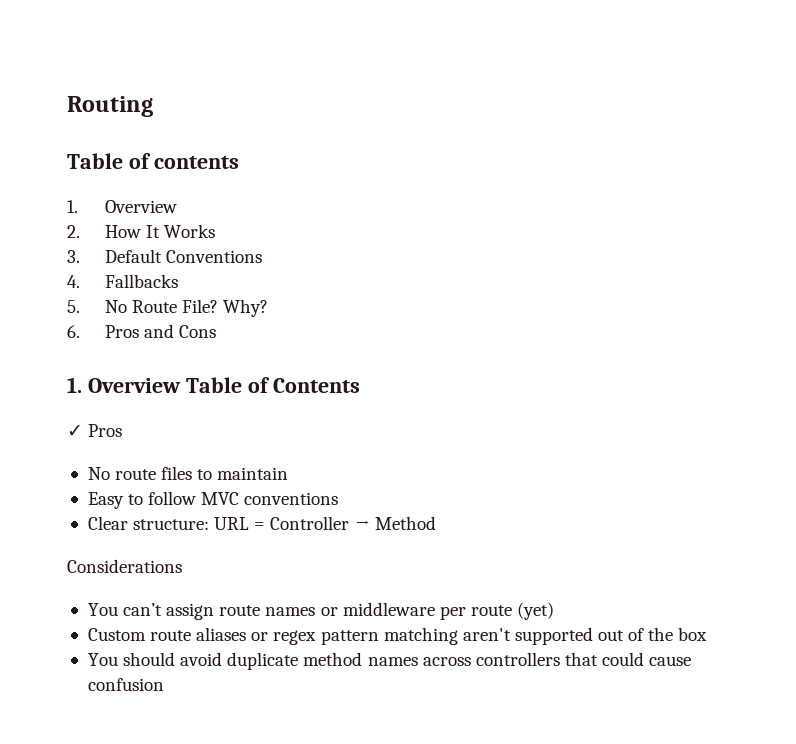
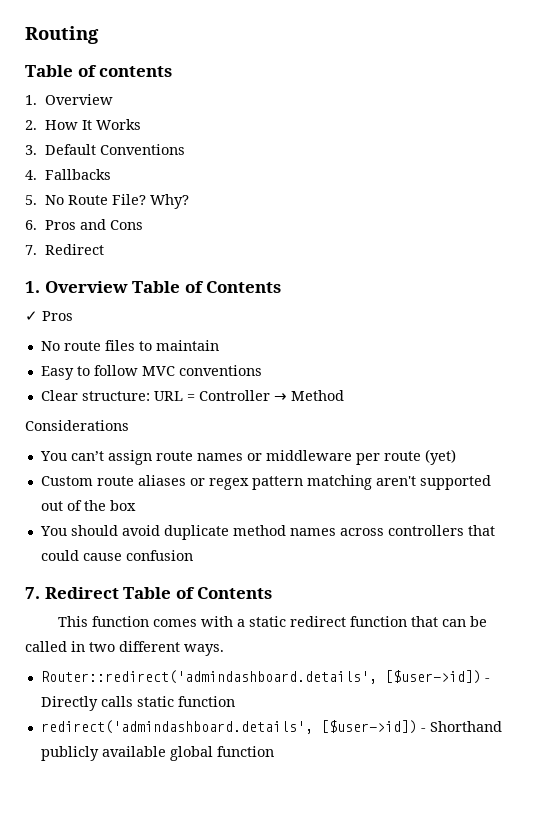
  6. Pros and Cons
+ 7. Redirect
+ 7. Redirect Table of Contents
+ This function comes with a static redirect function that can be called in two different ways.
+ Router::redirect('admindashboard.details', [$user->id]) - Directly calls static function
+ redirect('admindashboard.details', [$user->id]) - Shorthand publicly available global function

